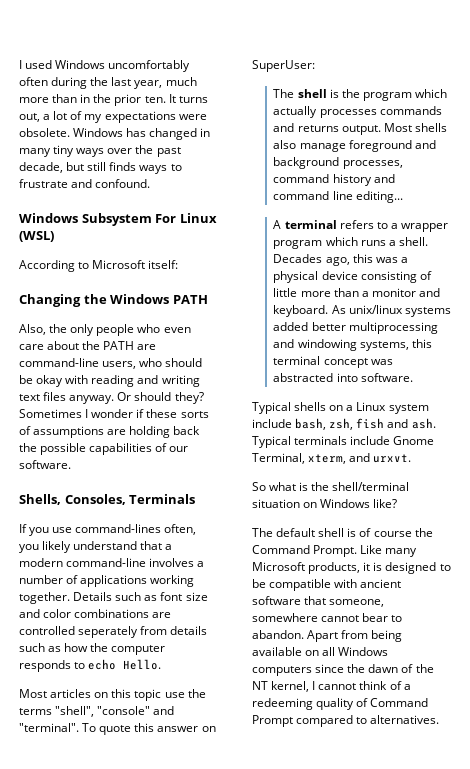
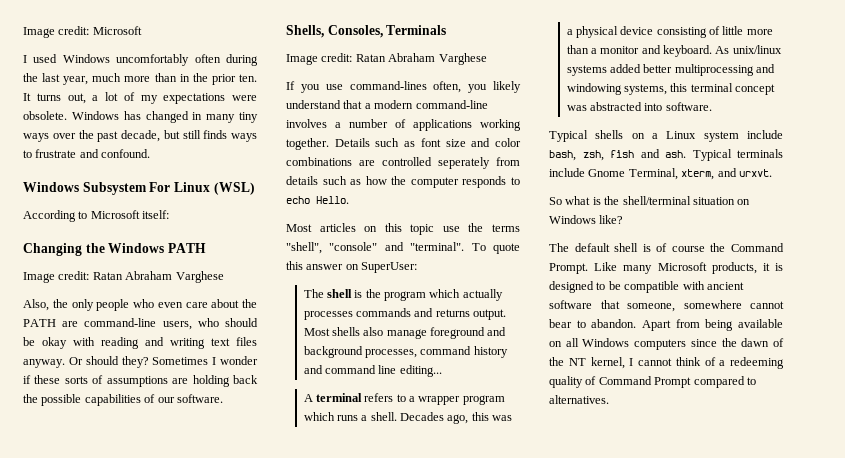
+ Image credit: Microsoft
  Changing the Windows PATH
+ Image credit: Ratan Abraham Varghese
  Shells, Consoles, Terminals
+ Image credit: Ratan Abraham Varghese

